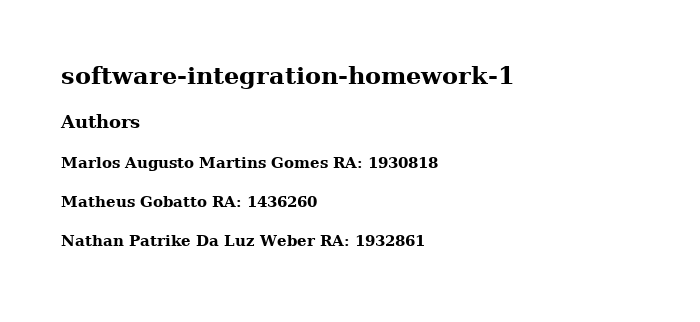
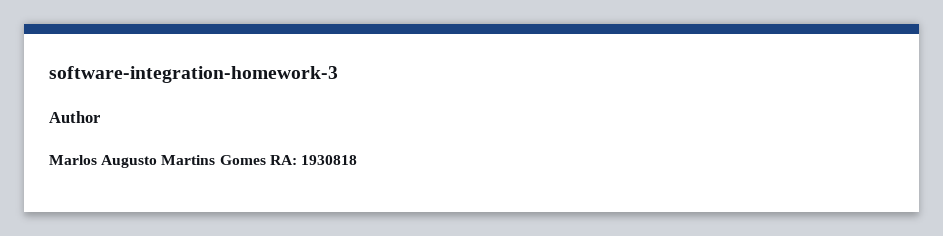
- software-integration-homework-1
- Authors
+ software-integration-homework-3
+ Author
- Matheus Gobatto RA: 1436260
- Nathan Patrike Da Luz Weber RA: 1932861

